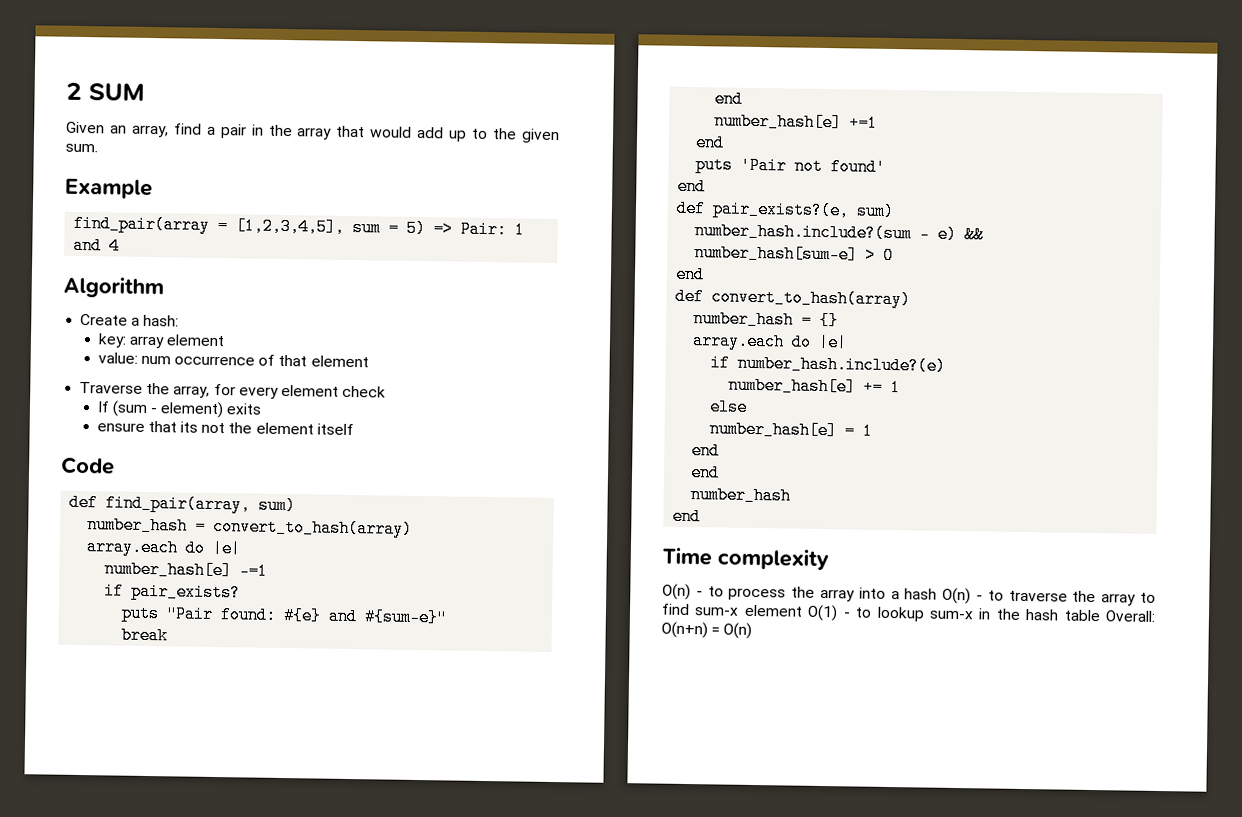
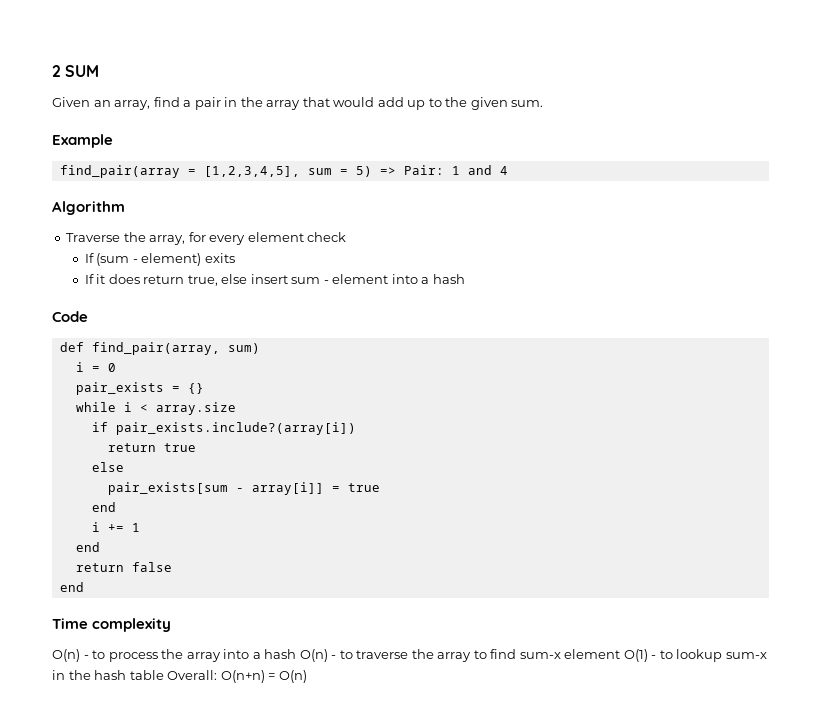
- Create a hash:
- key: array element
- value: num occurrence of that element
- ensure that its not the element itself
+ If it does return true, else insert sum - element into a hash
  Code
  def find_pair(array, sum)
- number_hash = convert_to_hash(array)
- array.each do |e|
- number_hash[e] -=1
- if pair_exists?
- puts "Pair found: #{e} and #{sum-e}"
- break
+ i = 0
+ pair_exists = {}
+ while i < array.size
+ if pair_exists.include?(array[i])
+ return true
+ else
+ pair_exists[sum - array[i]] = true
  end
- number_hash[e] +=1
+ i += 1
  end
- puts 'Pair not found'
- end
- def pair_exists?(e, sum)
- number_hash.include?(sum - e) && number_hash[sum-e] > 0
- end
- def convert_to_hash(array)
- number_hash = {}
- array.each do |e|
- if number_hash.include?(e)
- number_hash[e] += 1
- else
- number_hash[e] = 1
- end
- end
- number_hash
+ return false

